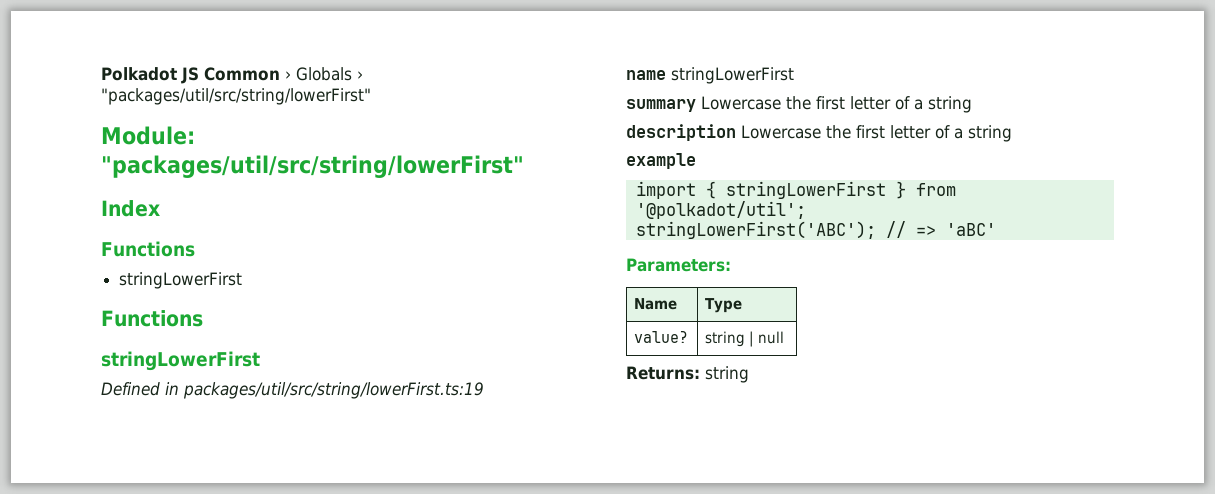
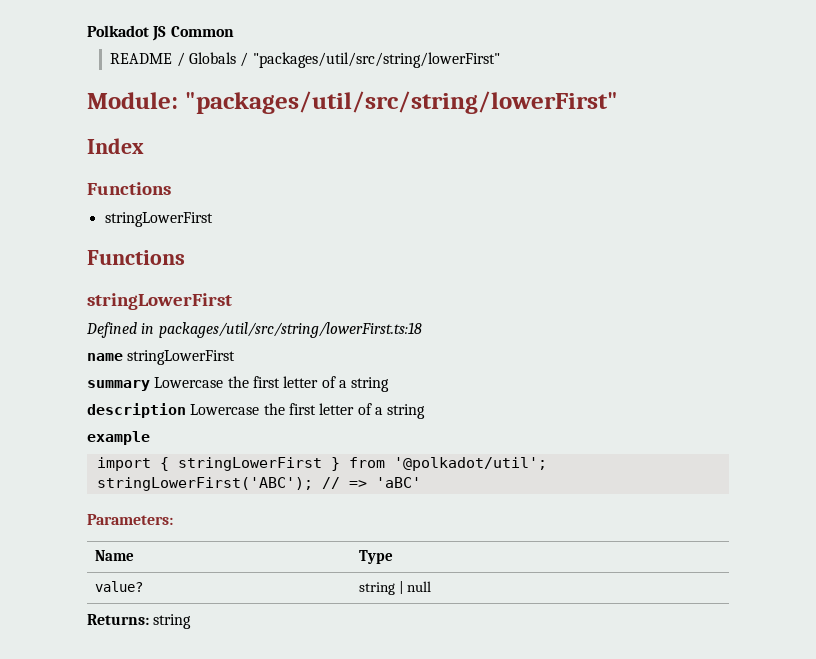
- Polkadot JS Common › Globals › "packages/util/src/string/lowerFirst"
+ Polkadot JS Common
+ README / Globals / "packages/util/src/string/lowerFirst"
- Defined in packages/util/src/string/lowerFirst.ts:19
+ Defined in packages/util/src/string/lowerFirst.ts:18

